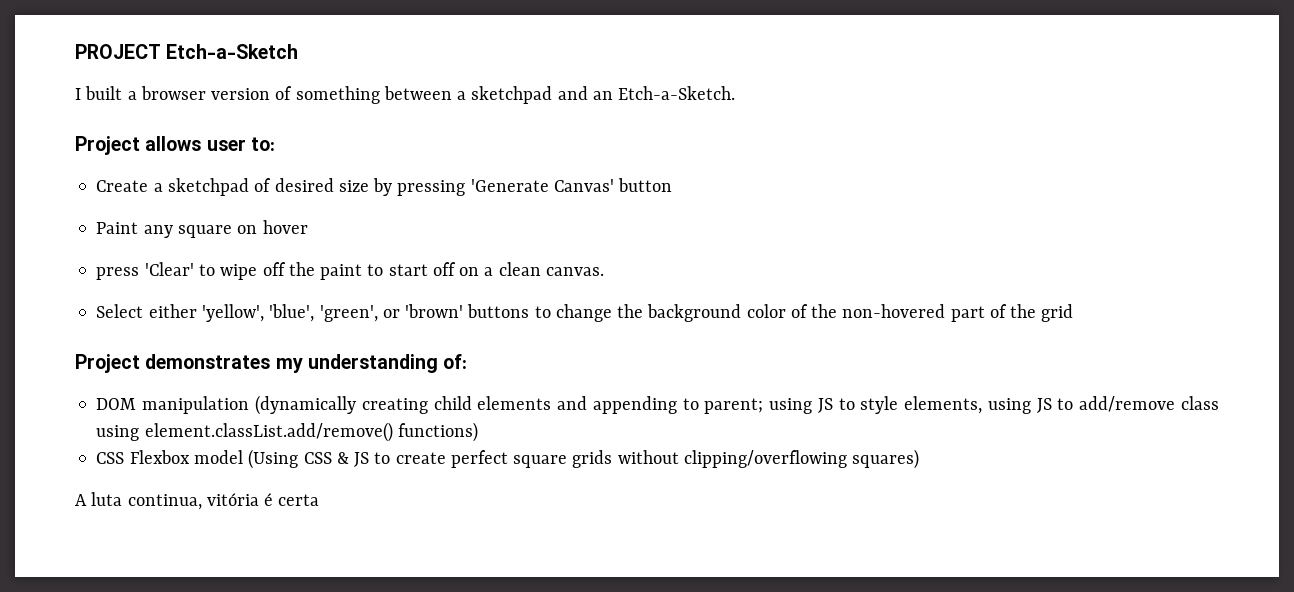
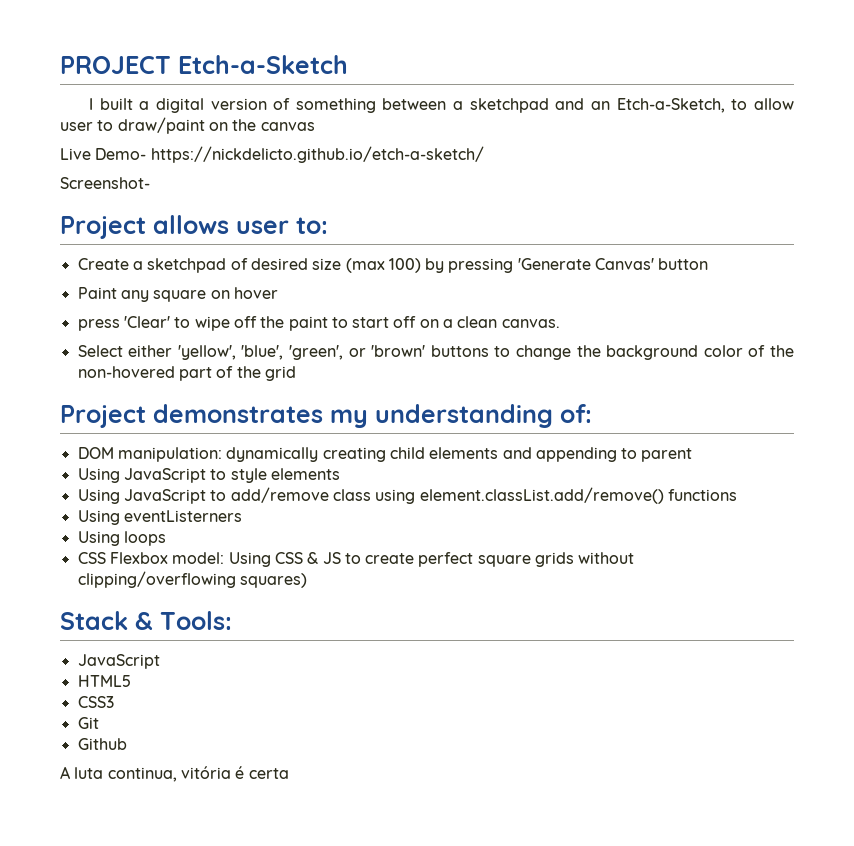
- I built a browser version of something between a sketchpad and an Etch-a-Sketch.
+ I built a digital version of something between a sketchpad and an Etch-a-Sketch, to allow user to draw/paint on the canvas
+ Live Demo- https://nickdelicto.github.io/etch-a-sketch/
+ Screenshot-
- Create a sketchpad of desired size by pressing 'Generate Canvas' button
+ Create a sketchpad of desired size (max 100) by pressing 'Generate Canvas' button
- DOM manipulation (dynamically creating child elements and appending to parent; using JS to style elements, using JS to add/remove class using element.classList.add/remove() functions)
+ DOM manipulation: dynamically creating child elements and appending to parent
+ Using JavaScript to style elements
+ Using JavaScript to add/remove class using element.classList.add/remove() functions
+ Using eventListerners
+ Using loops
- CSS Flexbox model (Using CSS & JS to create perfect square grids without clipping/overflowing squares)
+ CSS Flexbox model: Using CSS & JS to create perfect square grids without clipping/overflowing squares)
+ Stack & Tools:
+ JavaScript
+ HTML5
+ CSS3
+ Git
+ Github

